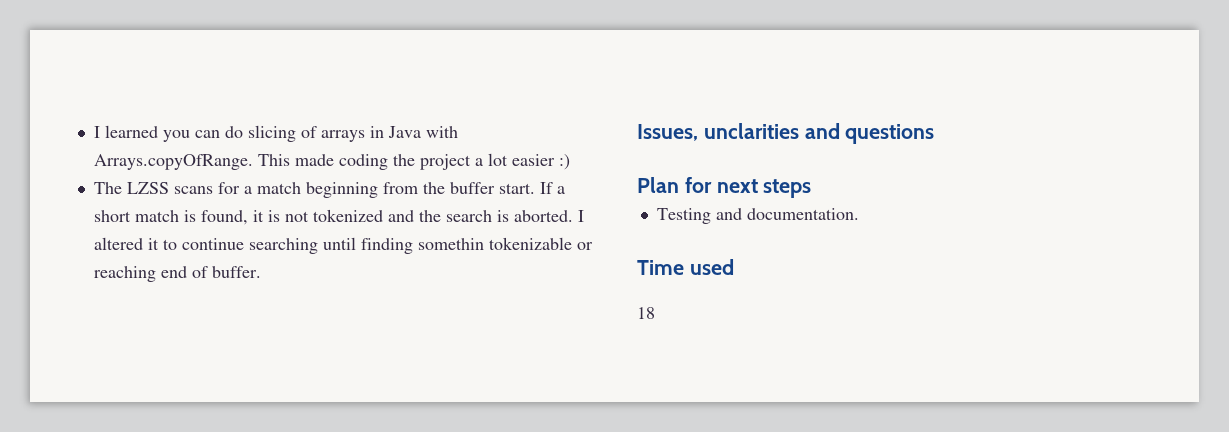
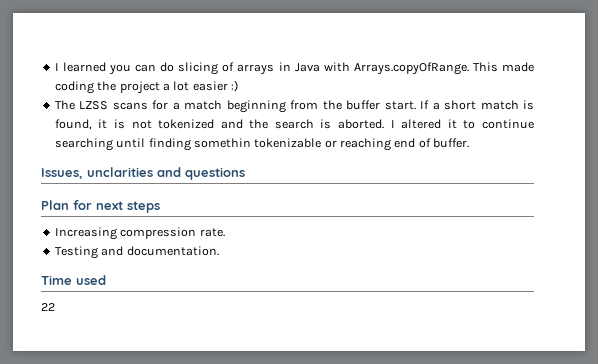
+ Increasing compression rate.
- 18
+ 22

